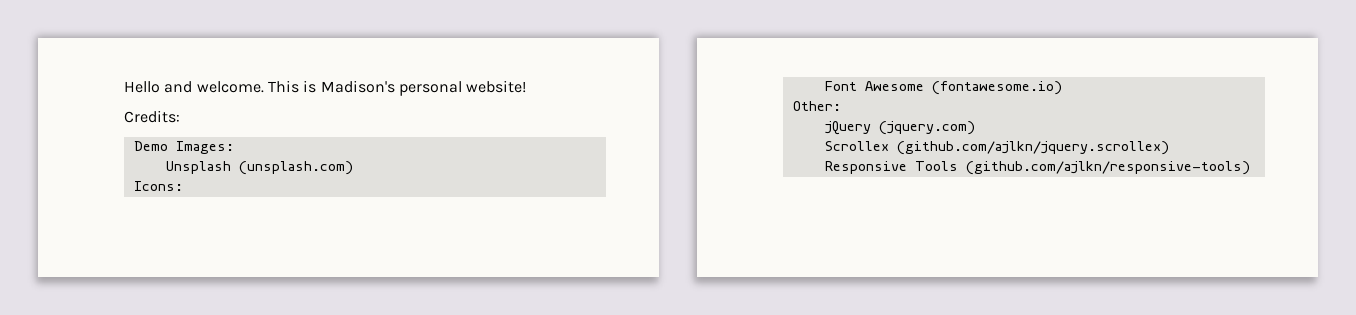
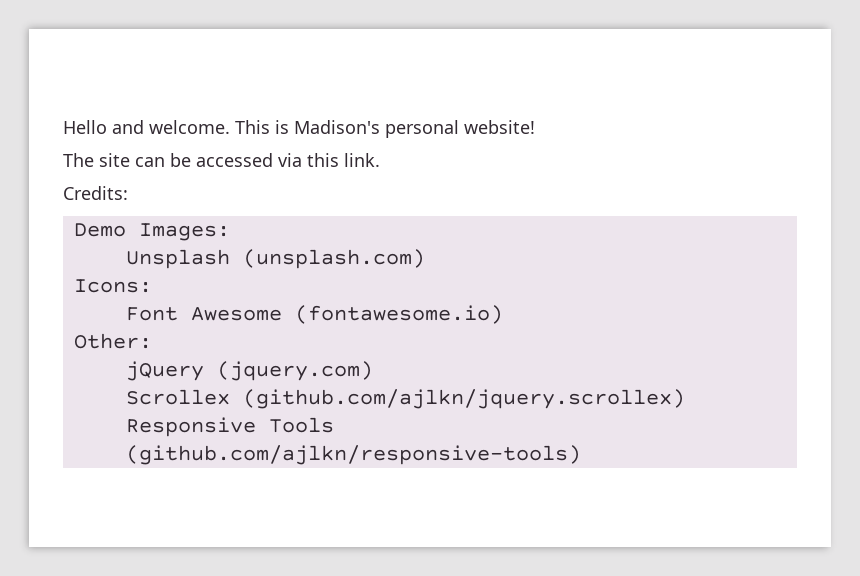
+ The site can be accessed via this link.

